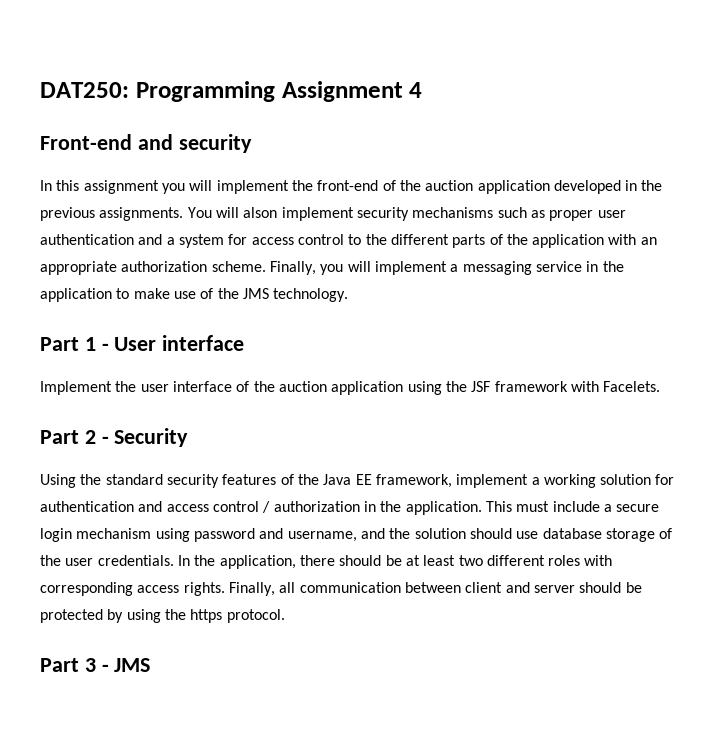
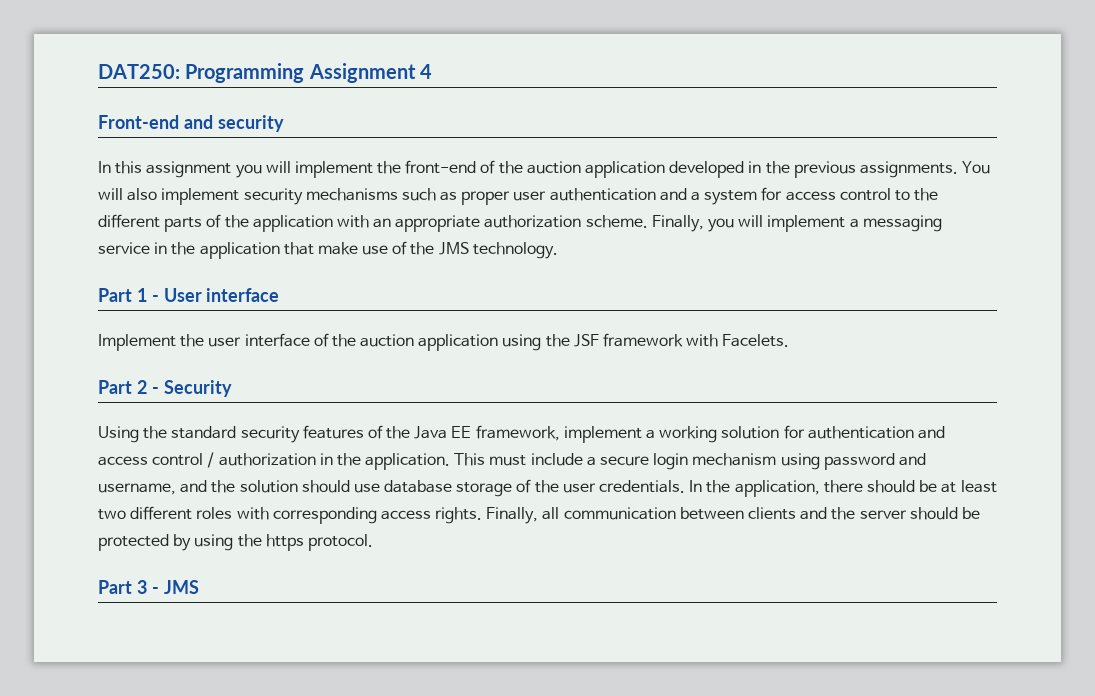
- You will alson implement security mechanisms such as proper user authentication and a system for access control to the different parts of the application with an appropriate authorization scheme.
+ You will also implement security mechanisms such as proper user authentication and a system for access control to the different parts of the application with an appropriate authorization scheme.
- Finally, you will implement a messaging service in the application to make use of the JMS technology.
+ Finally, you will implement a messaging service in the application that make use of the JMS technology.
- Finally, all communication between client and server should be protected by using the https protocol.
+ Finally, all communication between clients and the server should be protected by using the https protocol.

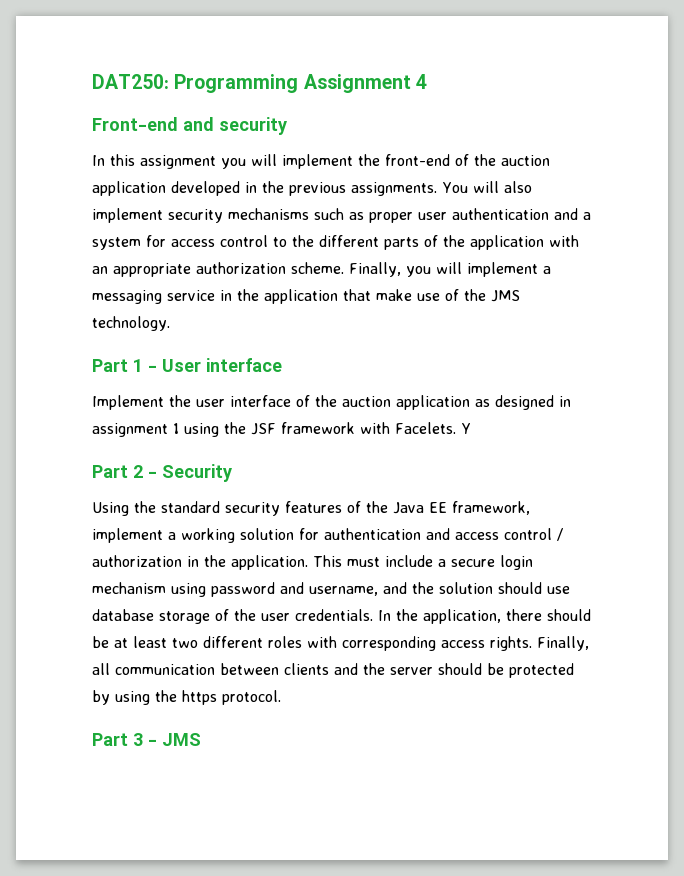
- Implement the user interface of the auction application using the JSF framework with Facelets.
+ Implement the user interface of the auction application as designed in assignment 1 using the JSF framework with Facelets. Y

